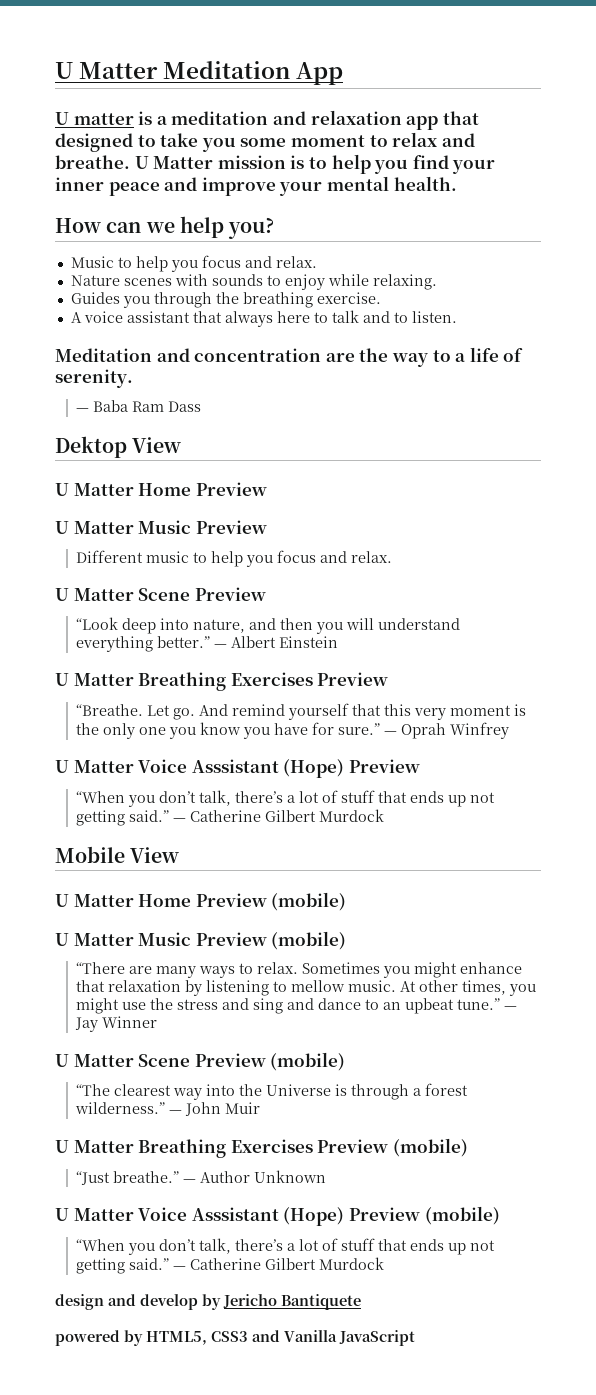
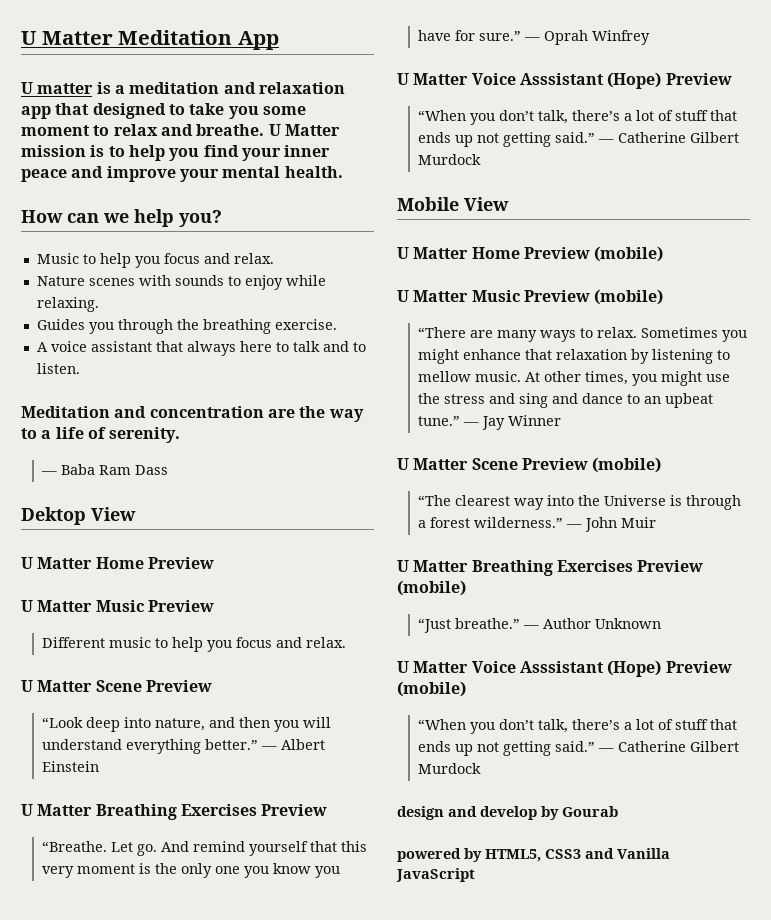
- design and develop by Jericho Bantiquete
+ design and develop by Gourab

